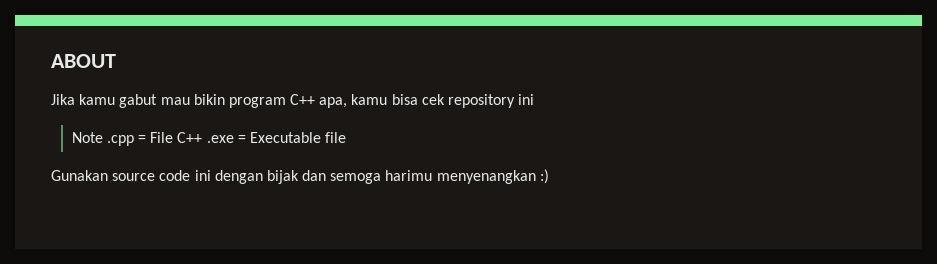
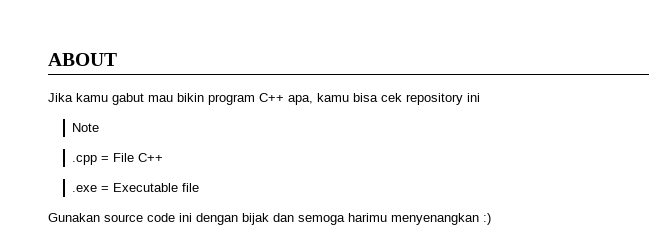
- Note .cpp = File C++ .exe = Executable file
+ Note
+ .cpp = File C++
+ .exe = Executable file

